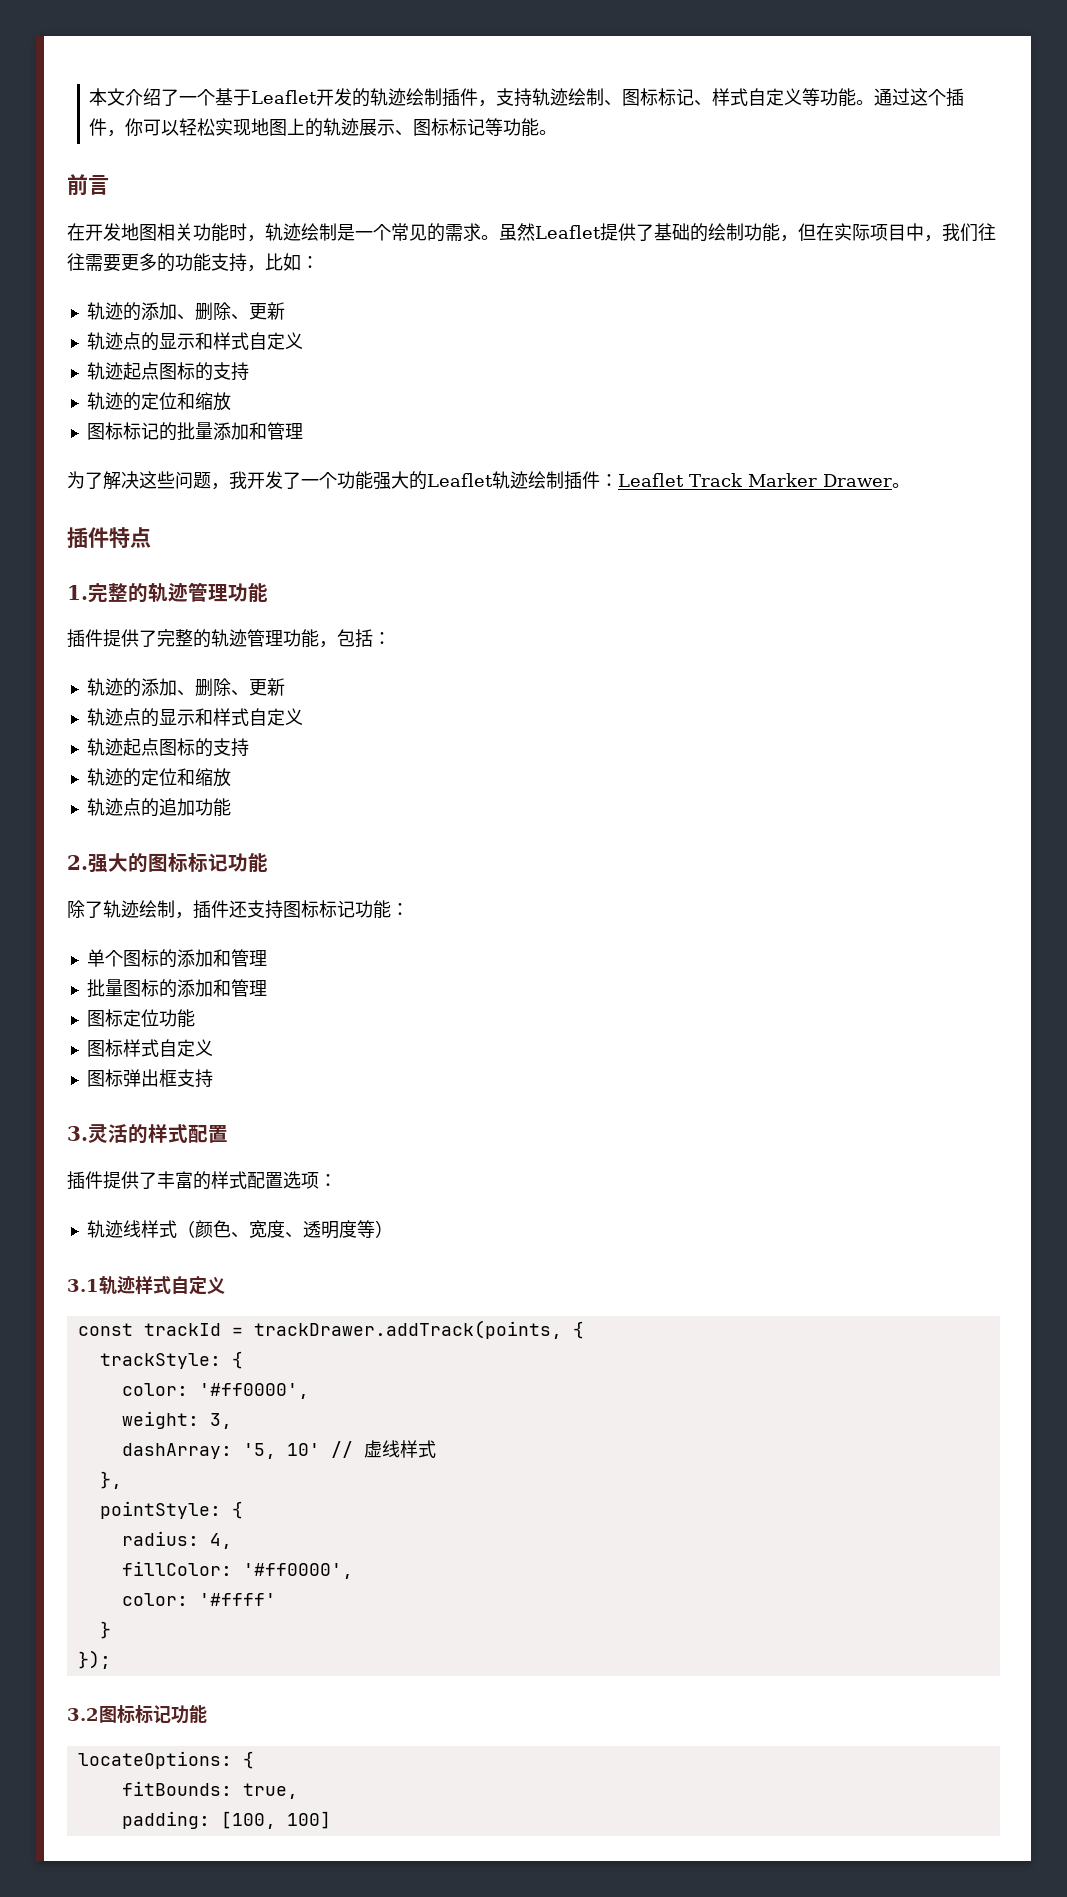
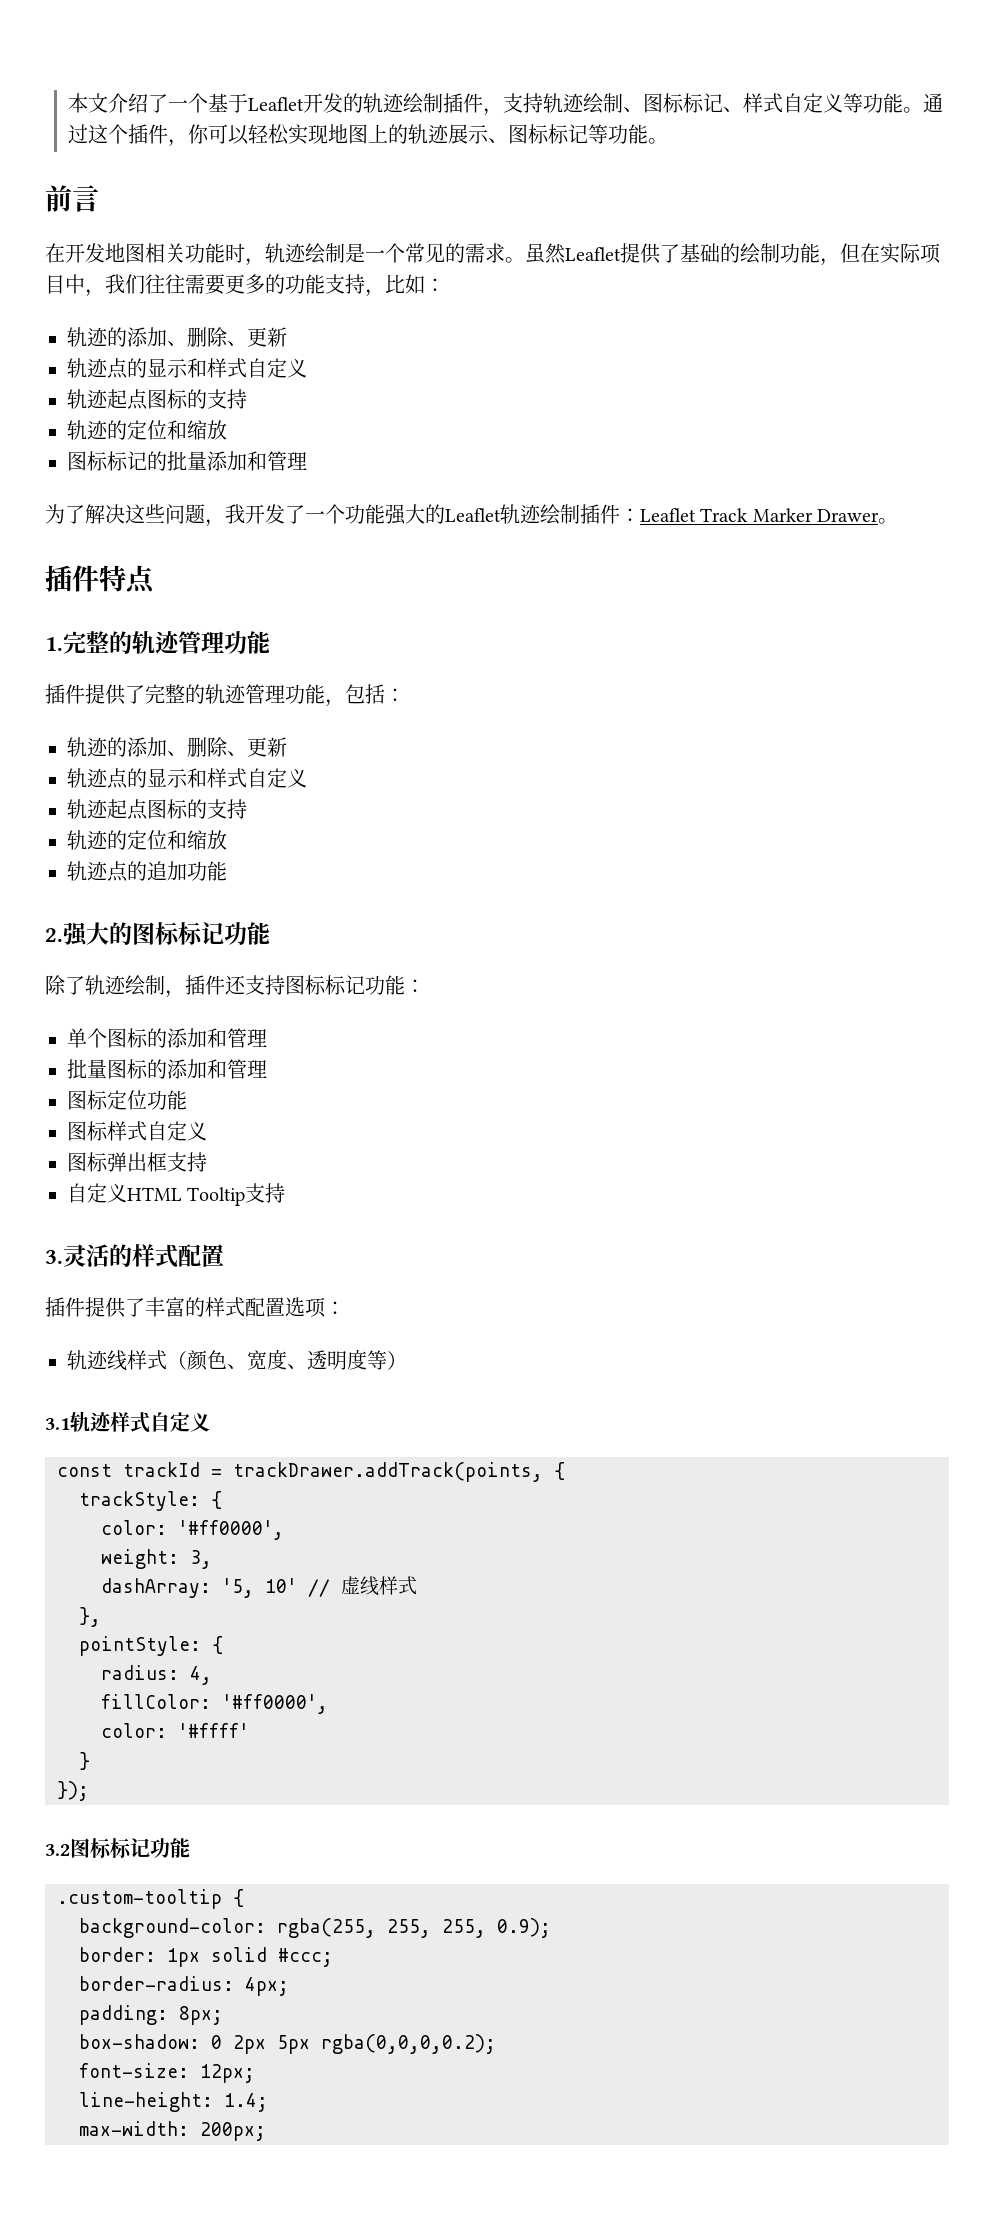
+ 自定义HTML Tooltip支持
- locateOptions: {
- fitBounds: true,
- padding: [100, 100]
+ .custom-tooltip {
+ background-color: rgba(255, 255, 255, 0.9);
+ border: 1px solid #ccc;
+ border-radius: 4px;
+ padding: 8px;
+ box-shadow: 0 2px 5px rgba(0,0,0,0.2);
+ font-size: 12px;
+ line-height: 1.4;
+ max-width: 200px;

